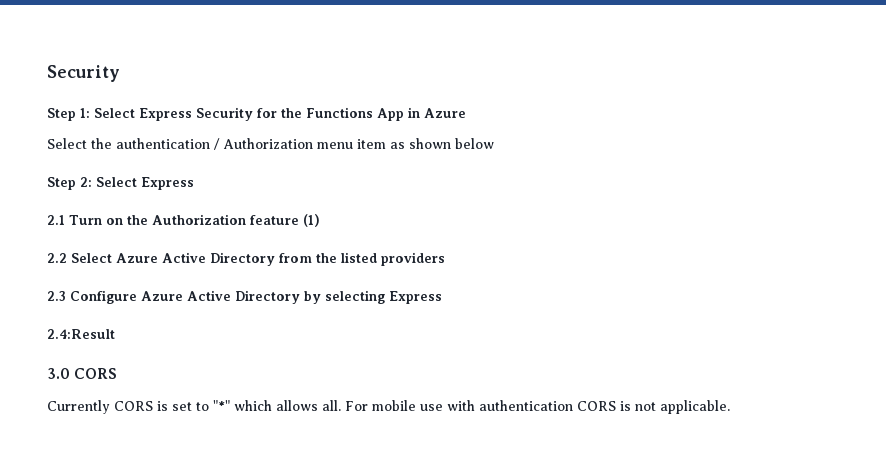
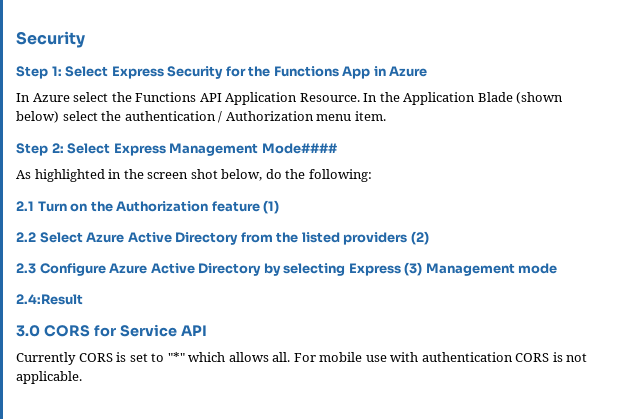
- Select the authentication / Authorization menu item as shown below
+ In Azure select the Functions API Application Resource. In the Application Blade (shown below) select the authentication / Authorization menu item.
- Step 2: Select Express
+ Step 2: Select Express Management Mode####
+ As highlighted in the screen shot below, do the following:
- 2.2 Select Azure Active Directory from the listed providers
+ 2.2 Select Azure Active Directory from the listed providers (2)
- 2.3 Configure Azure Active Directory by selecting Express
+ 2.3 Configure Azure Active Directory by selecting Express (3) Management mode
- 3.0 CORS
+ 3.0 CORS for Service API

